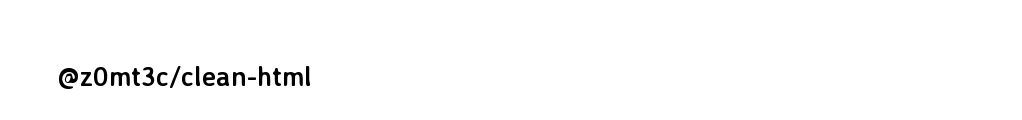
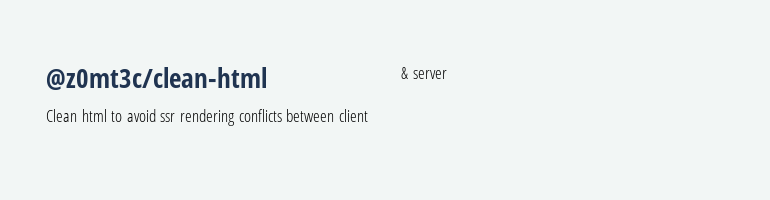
+ Clean html to avoid ssr rendering conflicts between client & server

